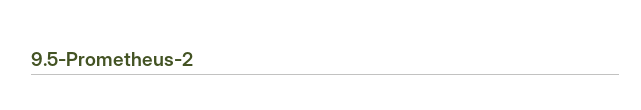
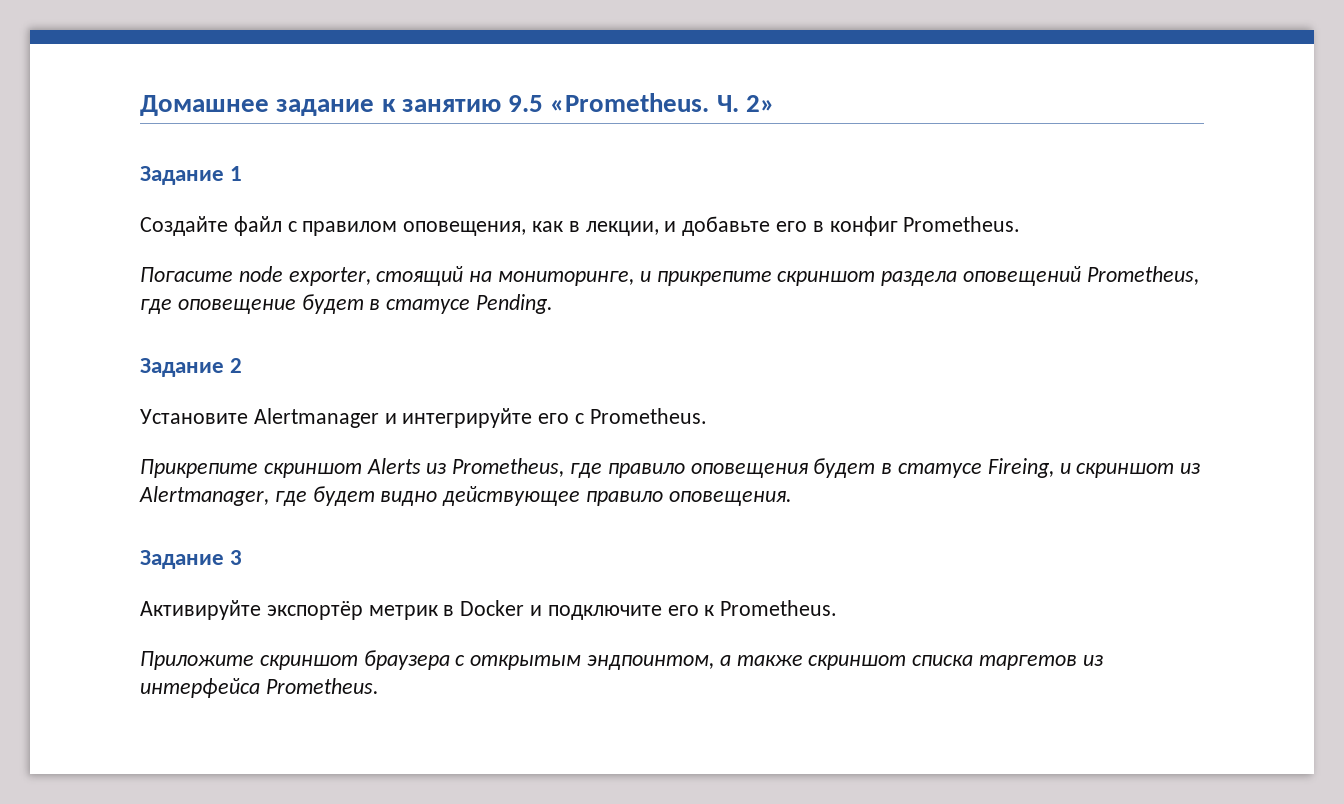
- 9.5-Prometheus-2
+ Домашнее задание к занятию 9.5 «Prometheus. Ч. 2»
+ Задание 1
+ Создайте файл с правилом оповещения, как в лекции, и добавьте его в конфиг Prometheus.
+ Погасите node exporter, стоящий на мониторинге, и прикрепите скриншот раздела оповещений Prometheus, где оповещение будет в статусе Pending.
+ Задание 2
+ Установите Alertmanager и интегрируйте его с Prometheus.
+ Прикрепите скриншот Alerts из Prometheus, где правило оповещения будет в статусе Fireing, и скриншот из Alertmanager, где будет видно действующее правило оповещения.
+ Задание 3
+ Активируйте экспортёр метрик в Docker и подключите его к Prometheus.
+ Приложите скриншот браузера с открытым эндпоинтом, а также скриншот списка таргетов из интерфейса Prometheus.

